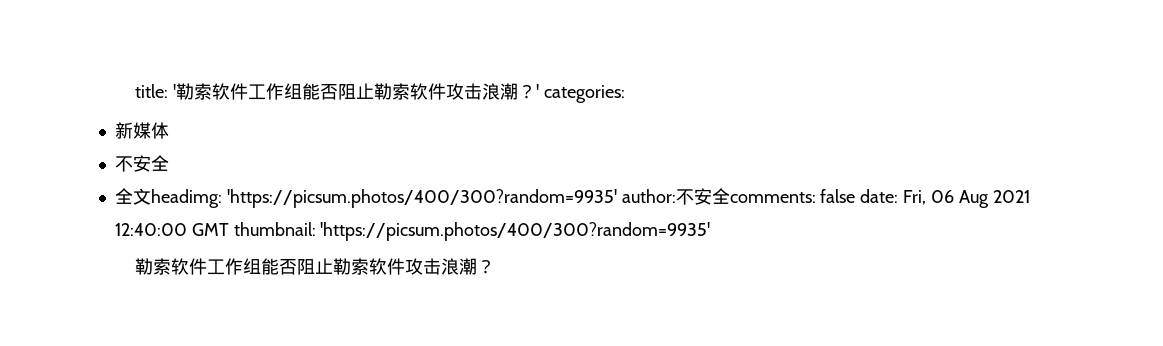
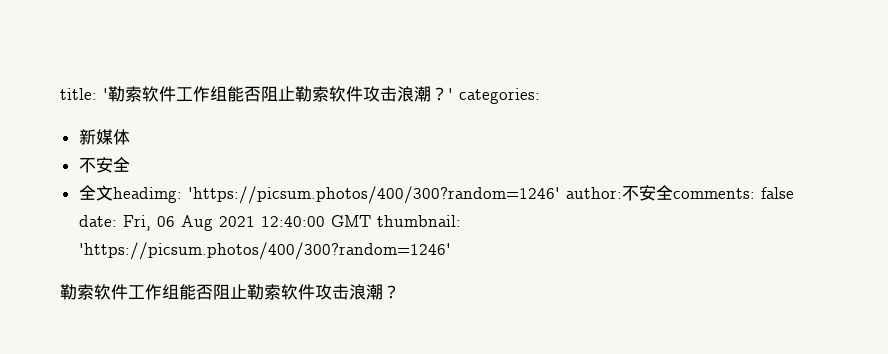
- 全文headimg: 'https://picsum.photos/400/300?random=9935' author:不安全comments: false date: Fri, 06 Aug 2021 12:40:00 GMT thumbnail: 'https://picsum.photos/400/300?random=9935'
+ 全文headimg: 'https://picsum.photos/400/300?random=1246' author:不安全comments: false date: Fri, 06 Aug 2021 12:40:00 GMT thumbnail: 'https://picsum.photos/400/300?random=1246'

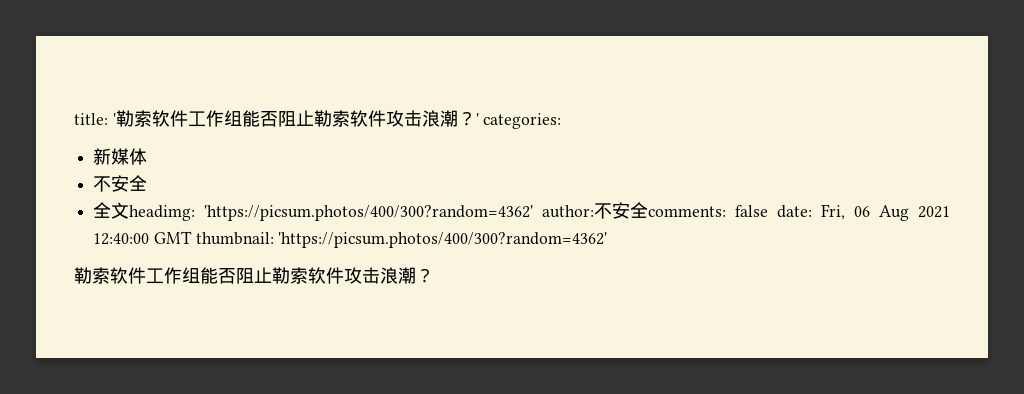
- 全文headimg: 'https://picsum.photos/400/300?random=1246' author:不安全comments: false date: Fri, 06 Aug 2021 12:40:00 GMT thumbnail: 'https://picsum.photos/400/300?random=1246'
+ 全文headimg: 'https://picsum.photos/400/300?random=4362' author:不安全comments: false date: Fri, 06 Aug 2021 12:40:00 GMT thumbnail: 'https://picsum.photos/400/300?random=4362'

